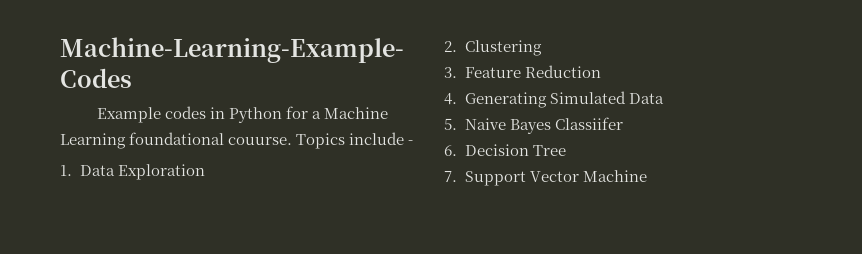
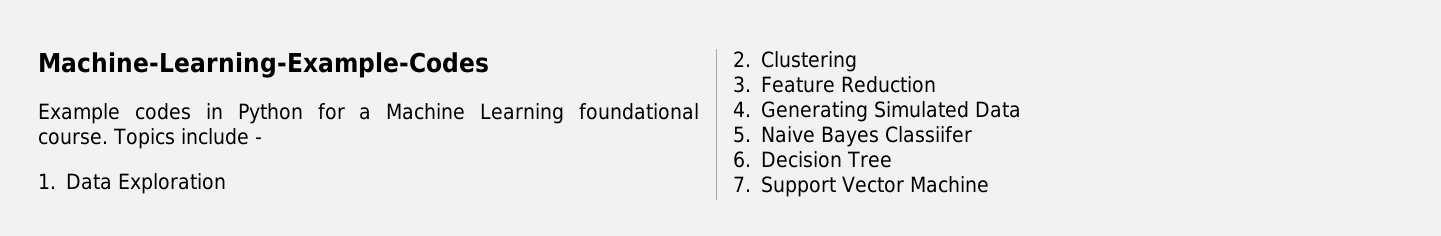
- Example codes in Python for a Machine Learning foundational couurse.
+ Example codes in Python for a Machine Learning foundational course.

